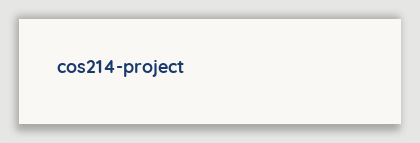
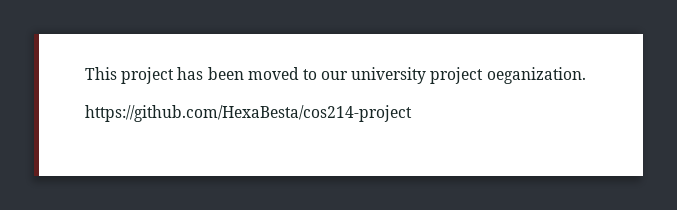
- cos214-project
+ This project has been moved to our university project oeganization.
+ https://github.com/HexaBesta/cos214-project

